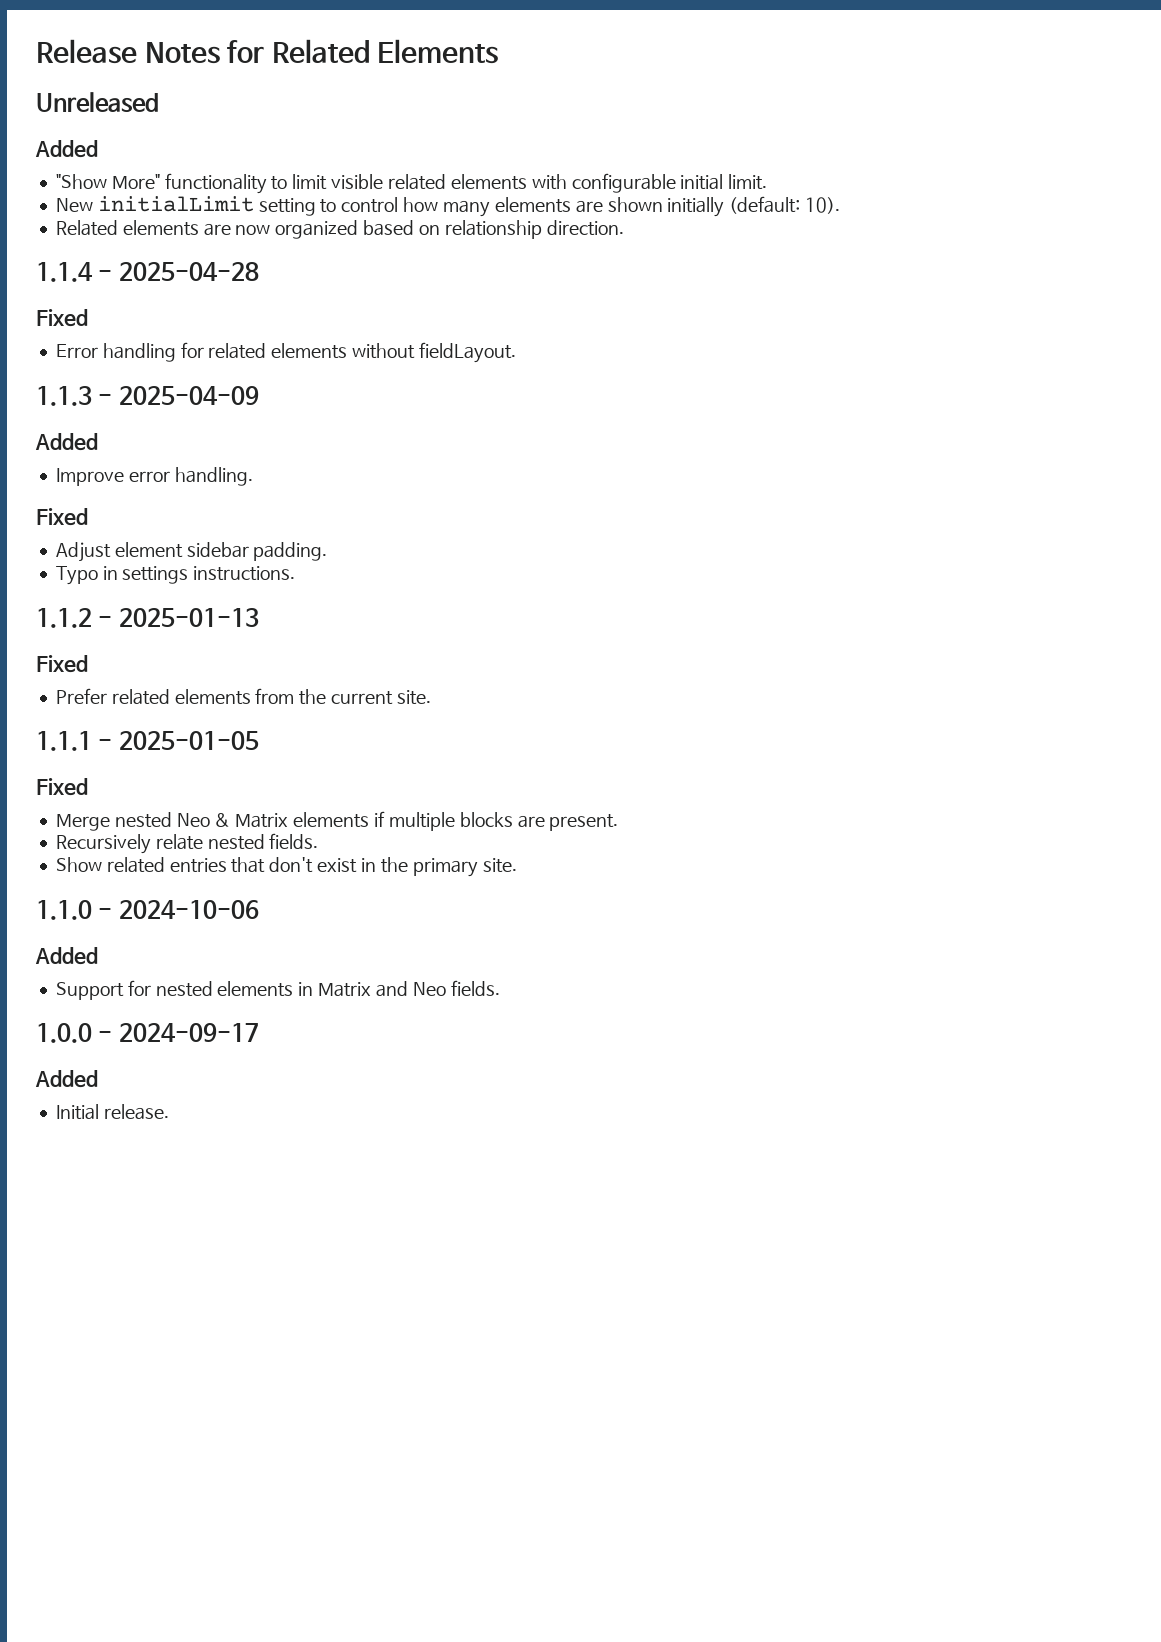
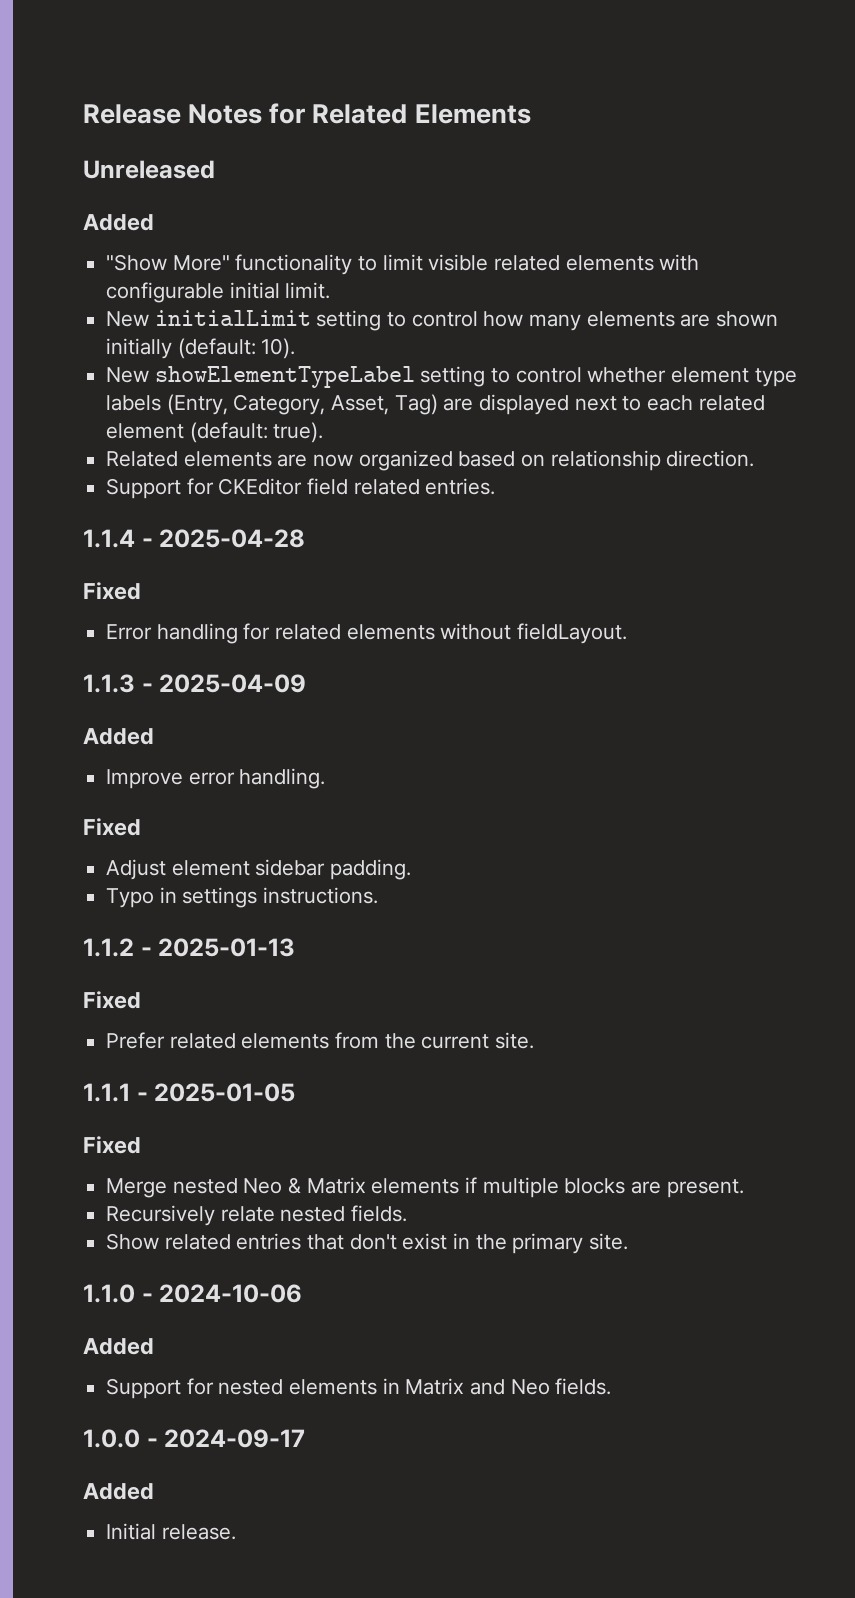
+ New showElementTypeLabel setting to control whether element type labels (Entry, Category, Asset, Tag) are displayed next to each related element (default: true).
+ Support for CKEditor field related entries.

